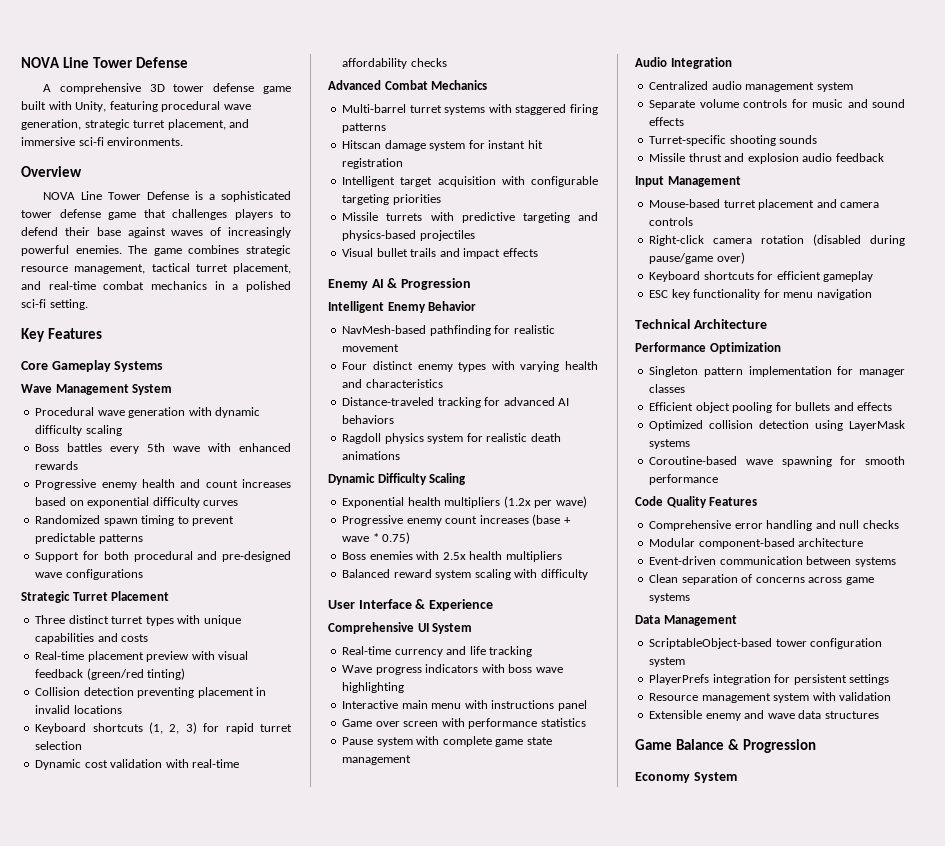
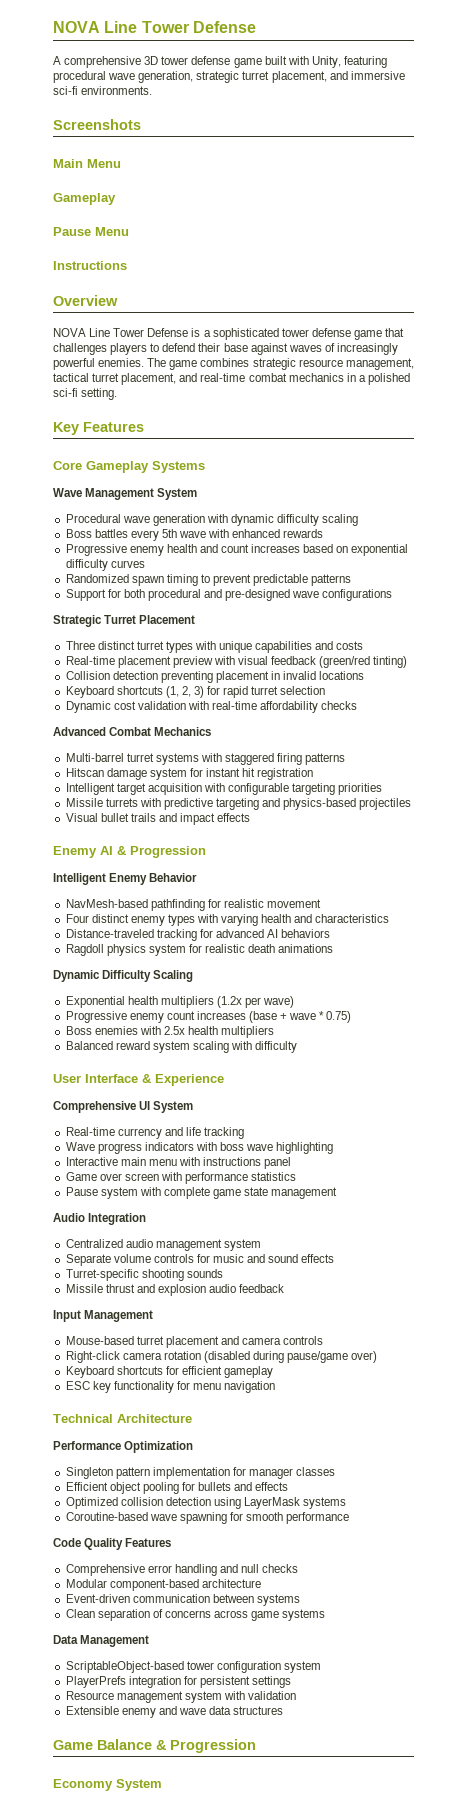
+ Screenshots
+ Main Menu
+ Gameplay
+ Pause Menu
+ Instructions

